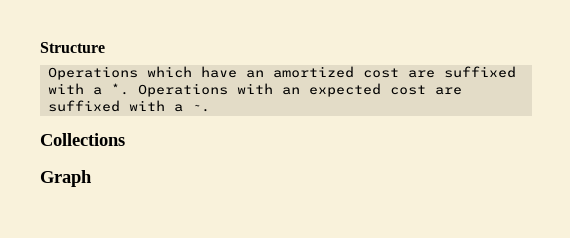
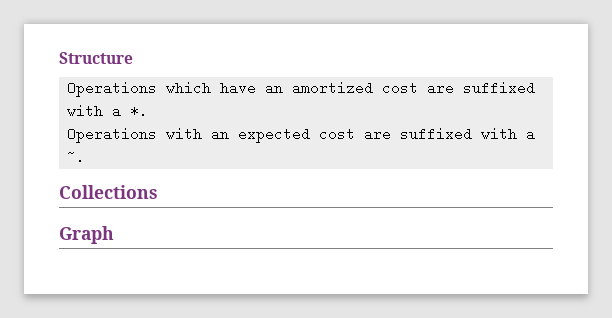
- Operations which have an amortized cost are suffixed with a *. Operations with an expected cost are suffixed with a ~.
+ Operations which have an amortized cost are suffixed with a *.
+ Operations with an expected cost are suffixed with a ~.

